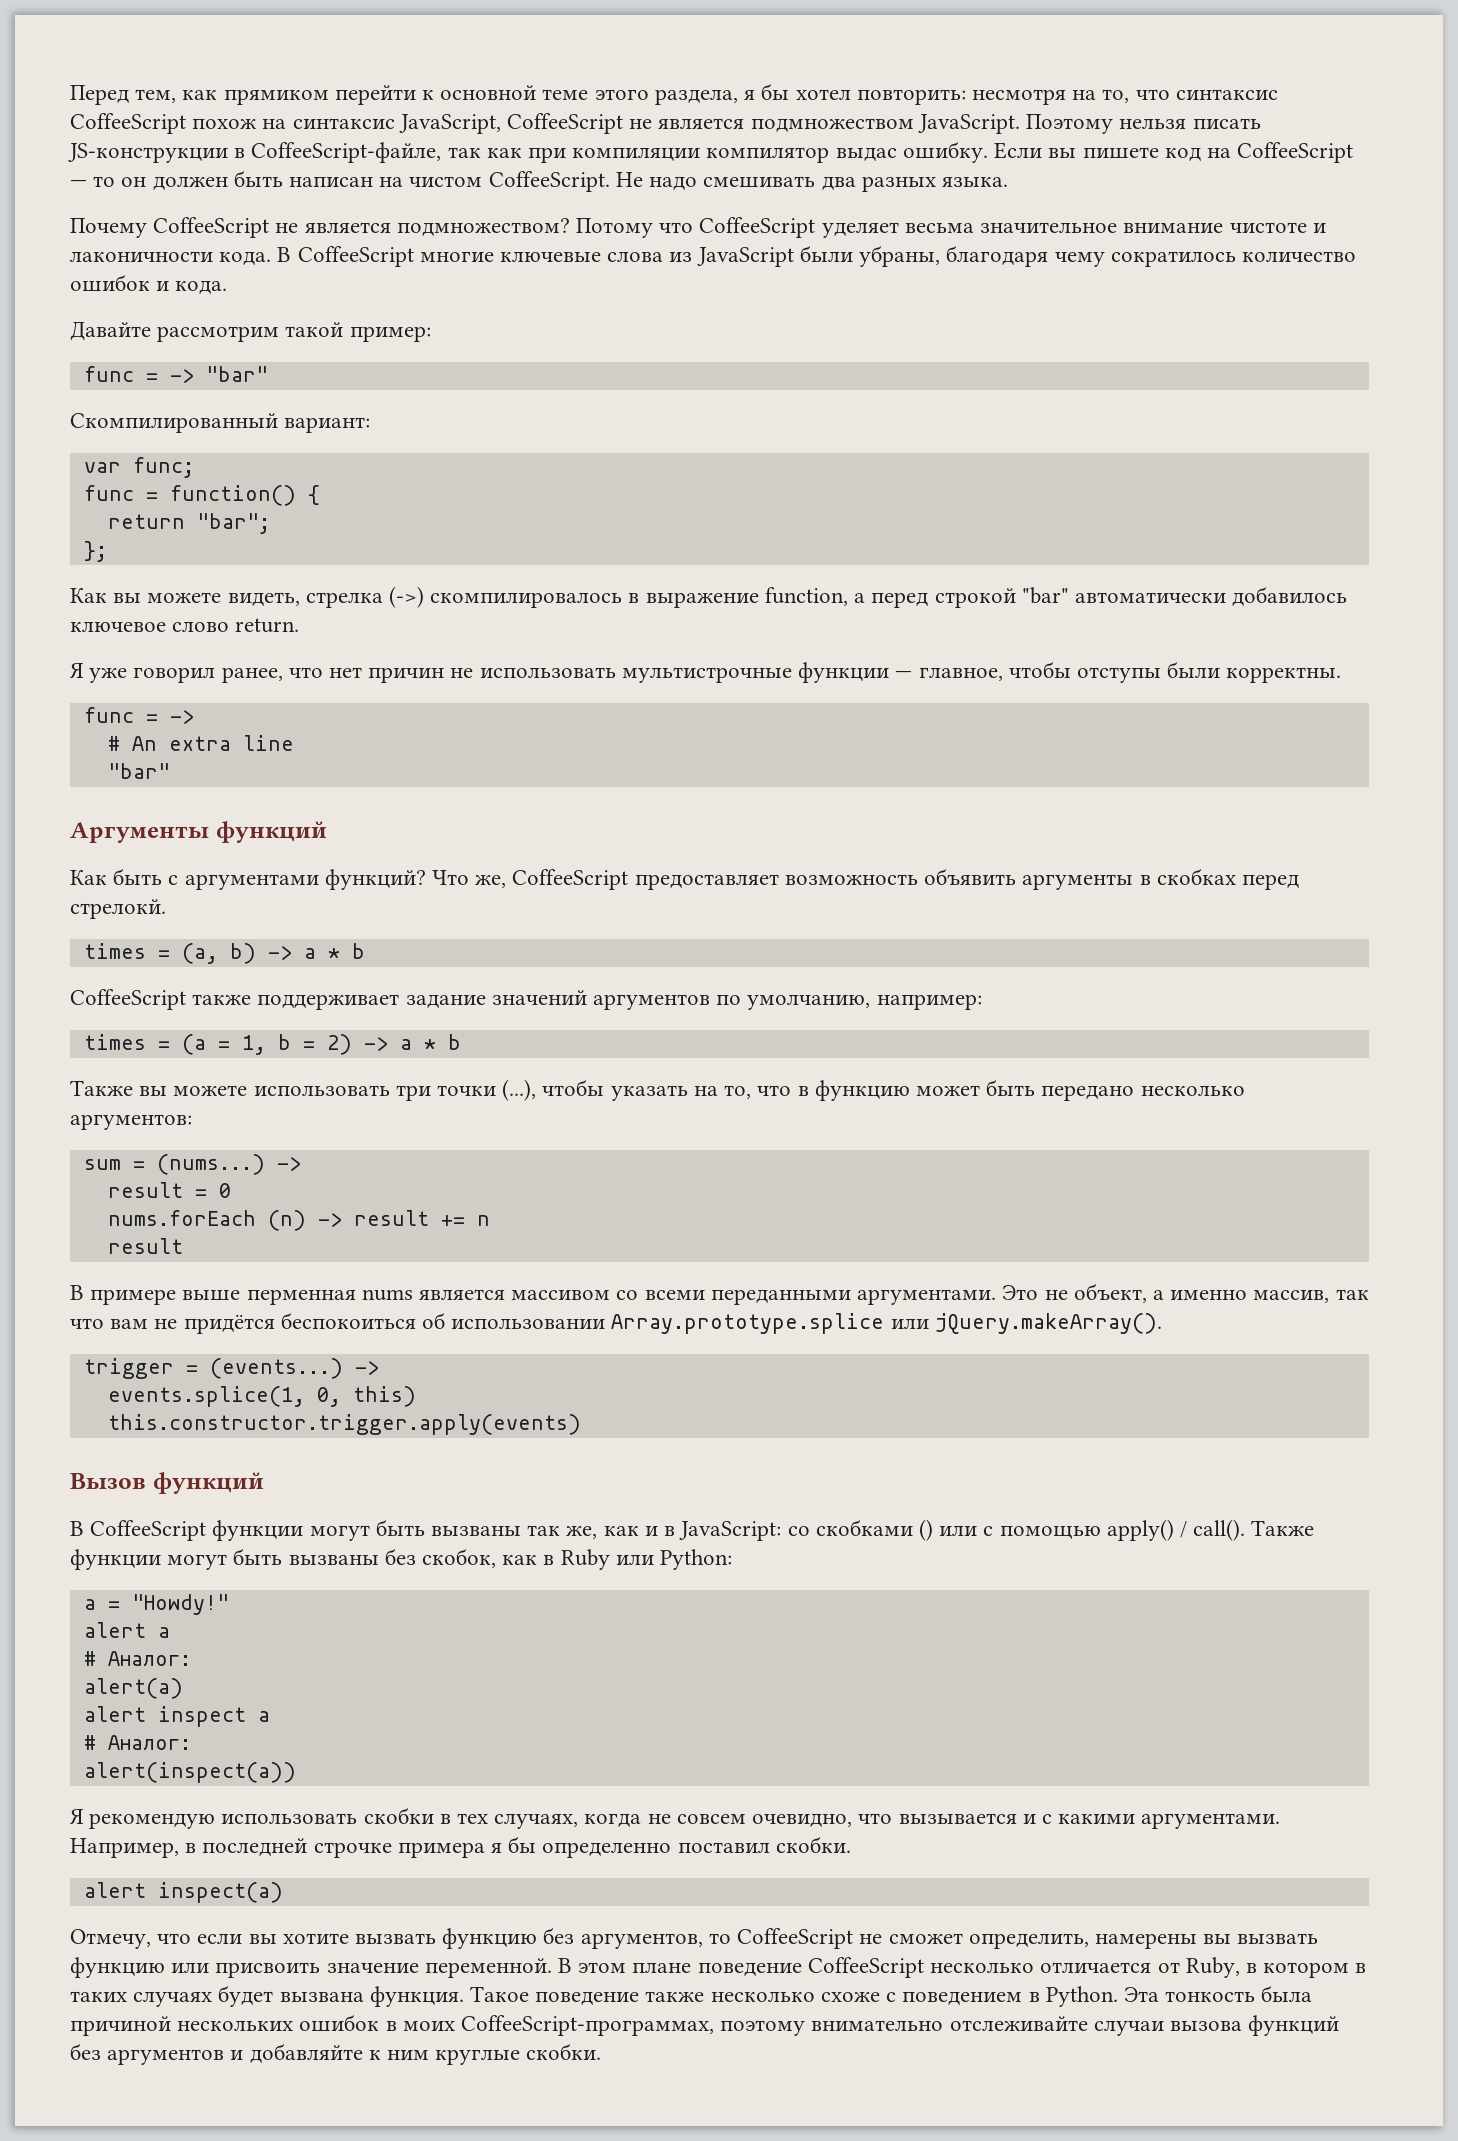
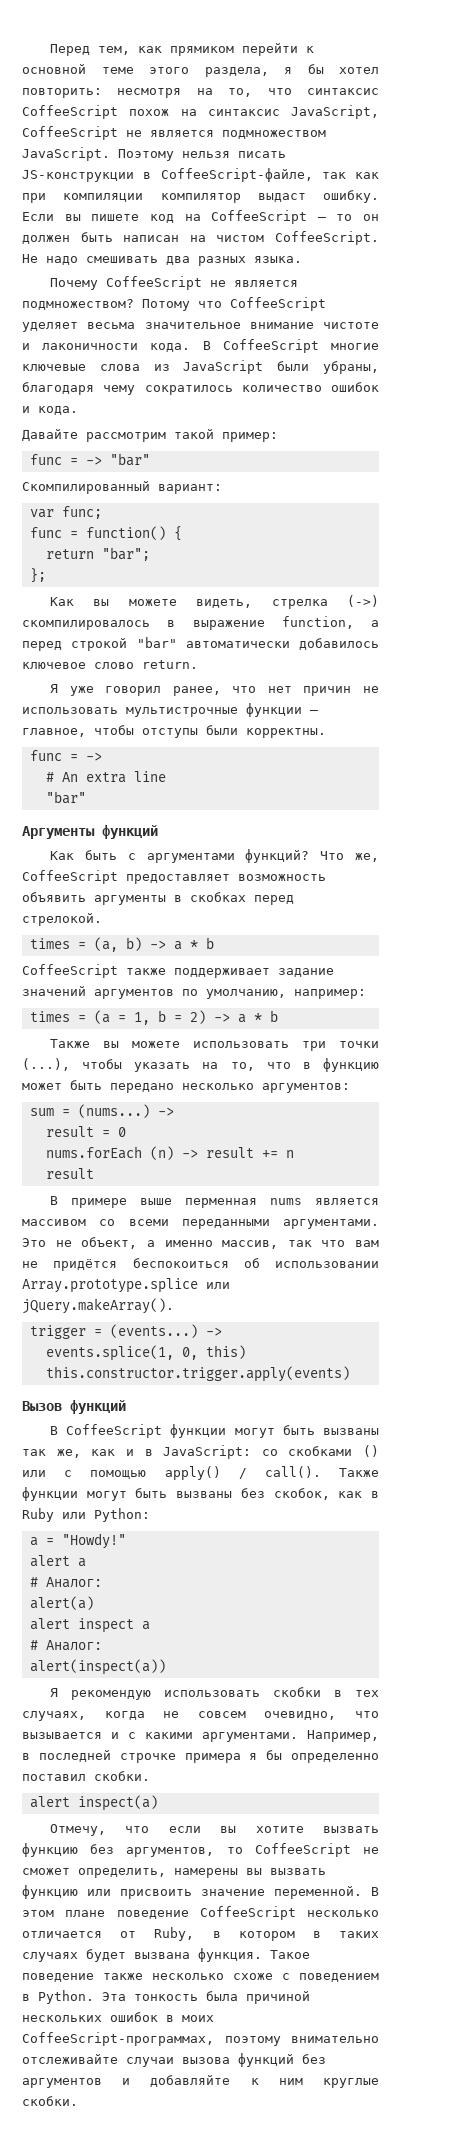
- Поэтому нельзя писать JS-конструкции в CoffeeScript-файле, так как при компиляции компилятор выдас ошибку.
+ Поэтому нельзя писать JS-конструкции в CoffeeScript-файле, так как при компиляции компилятор выдаст ошибку.
- Что же, CoffeeScript предоставляет возможность объявить аргументы в скобках перед стрелокй.
+ Что же, CoffeeScript предоставляет возможность объявить аргументы в скобках перед стрелокой.

